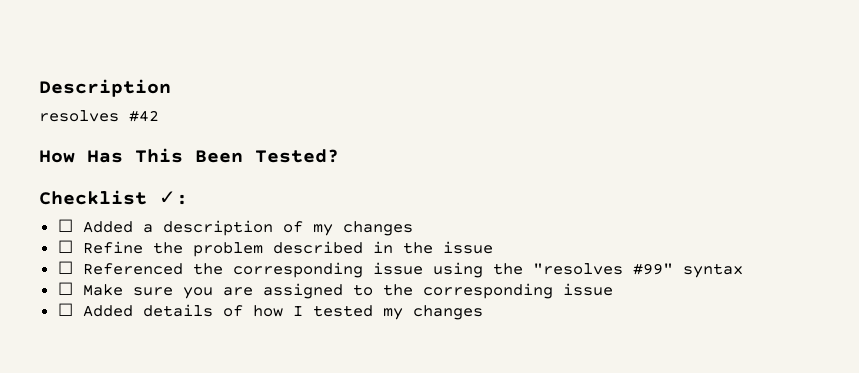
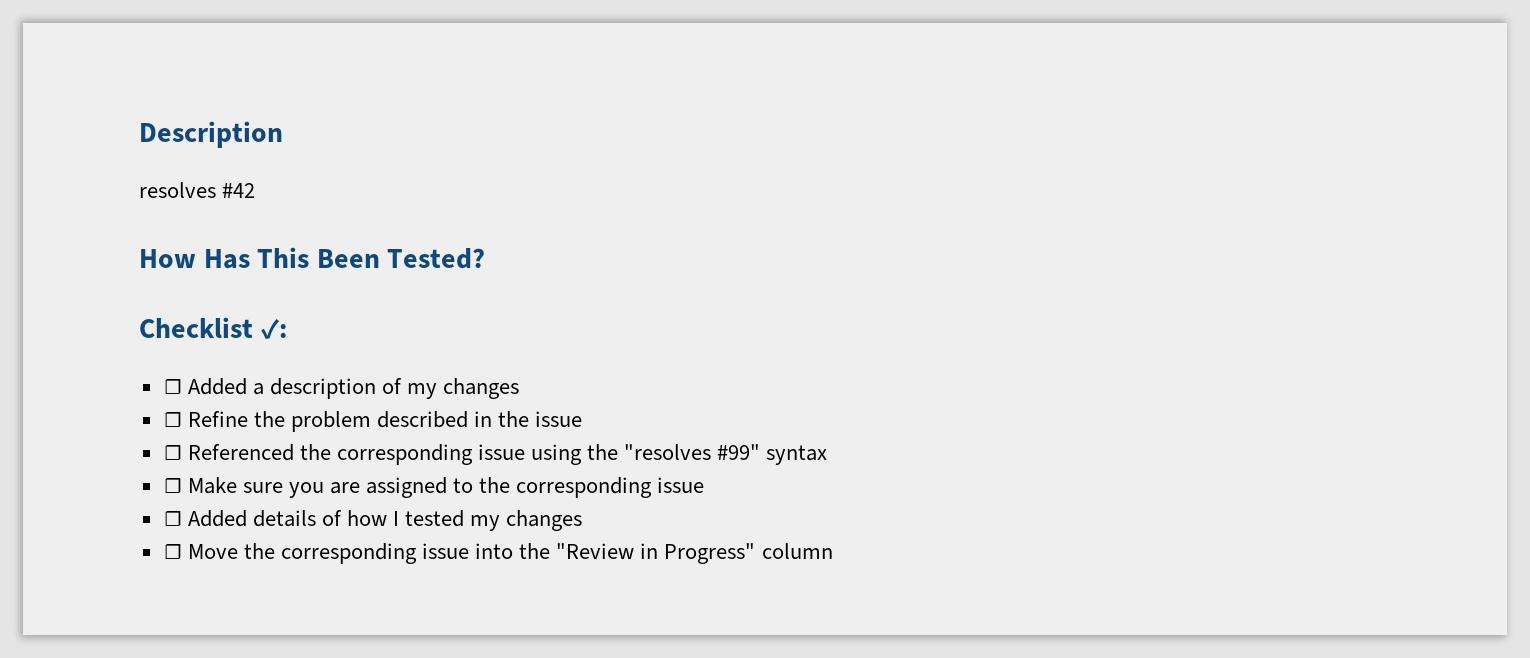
+ ☐ Move the corresponding issue into the "Review in Progress" column

